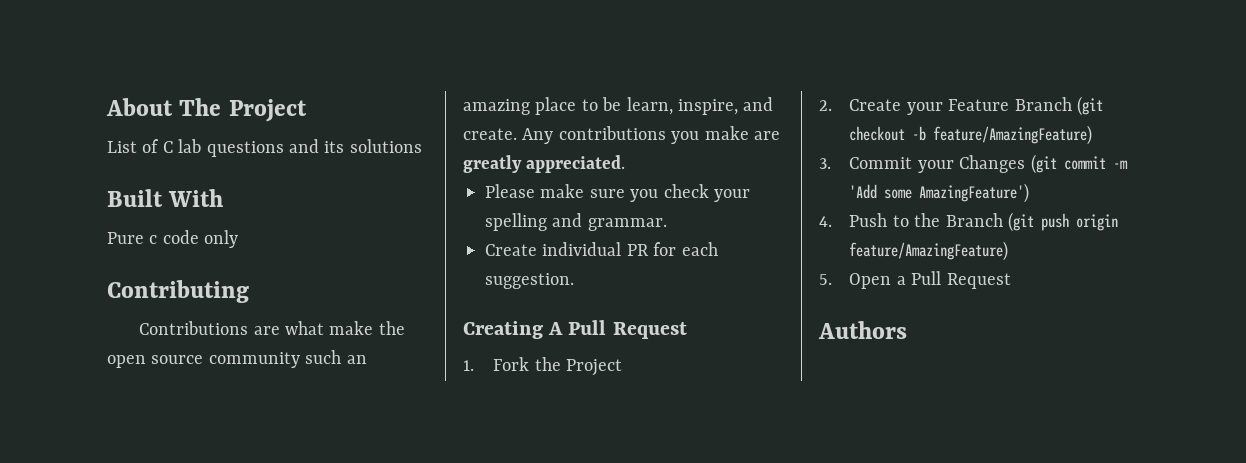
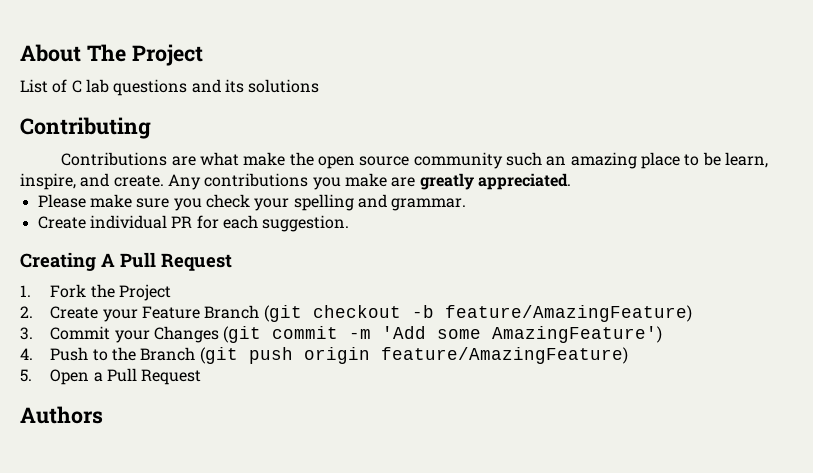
- Built With
- Pure c code only

